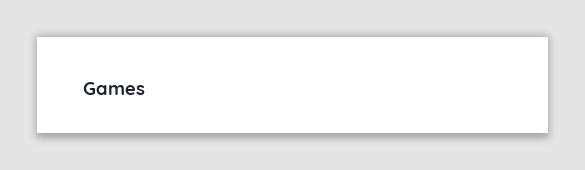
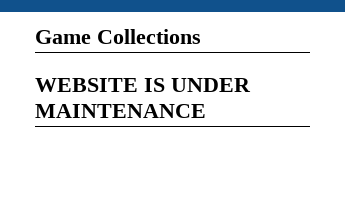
- Games
+ Game Collections
+ WEBSITE IS UNDER MAINTENANCE

